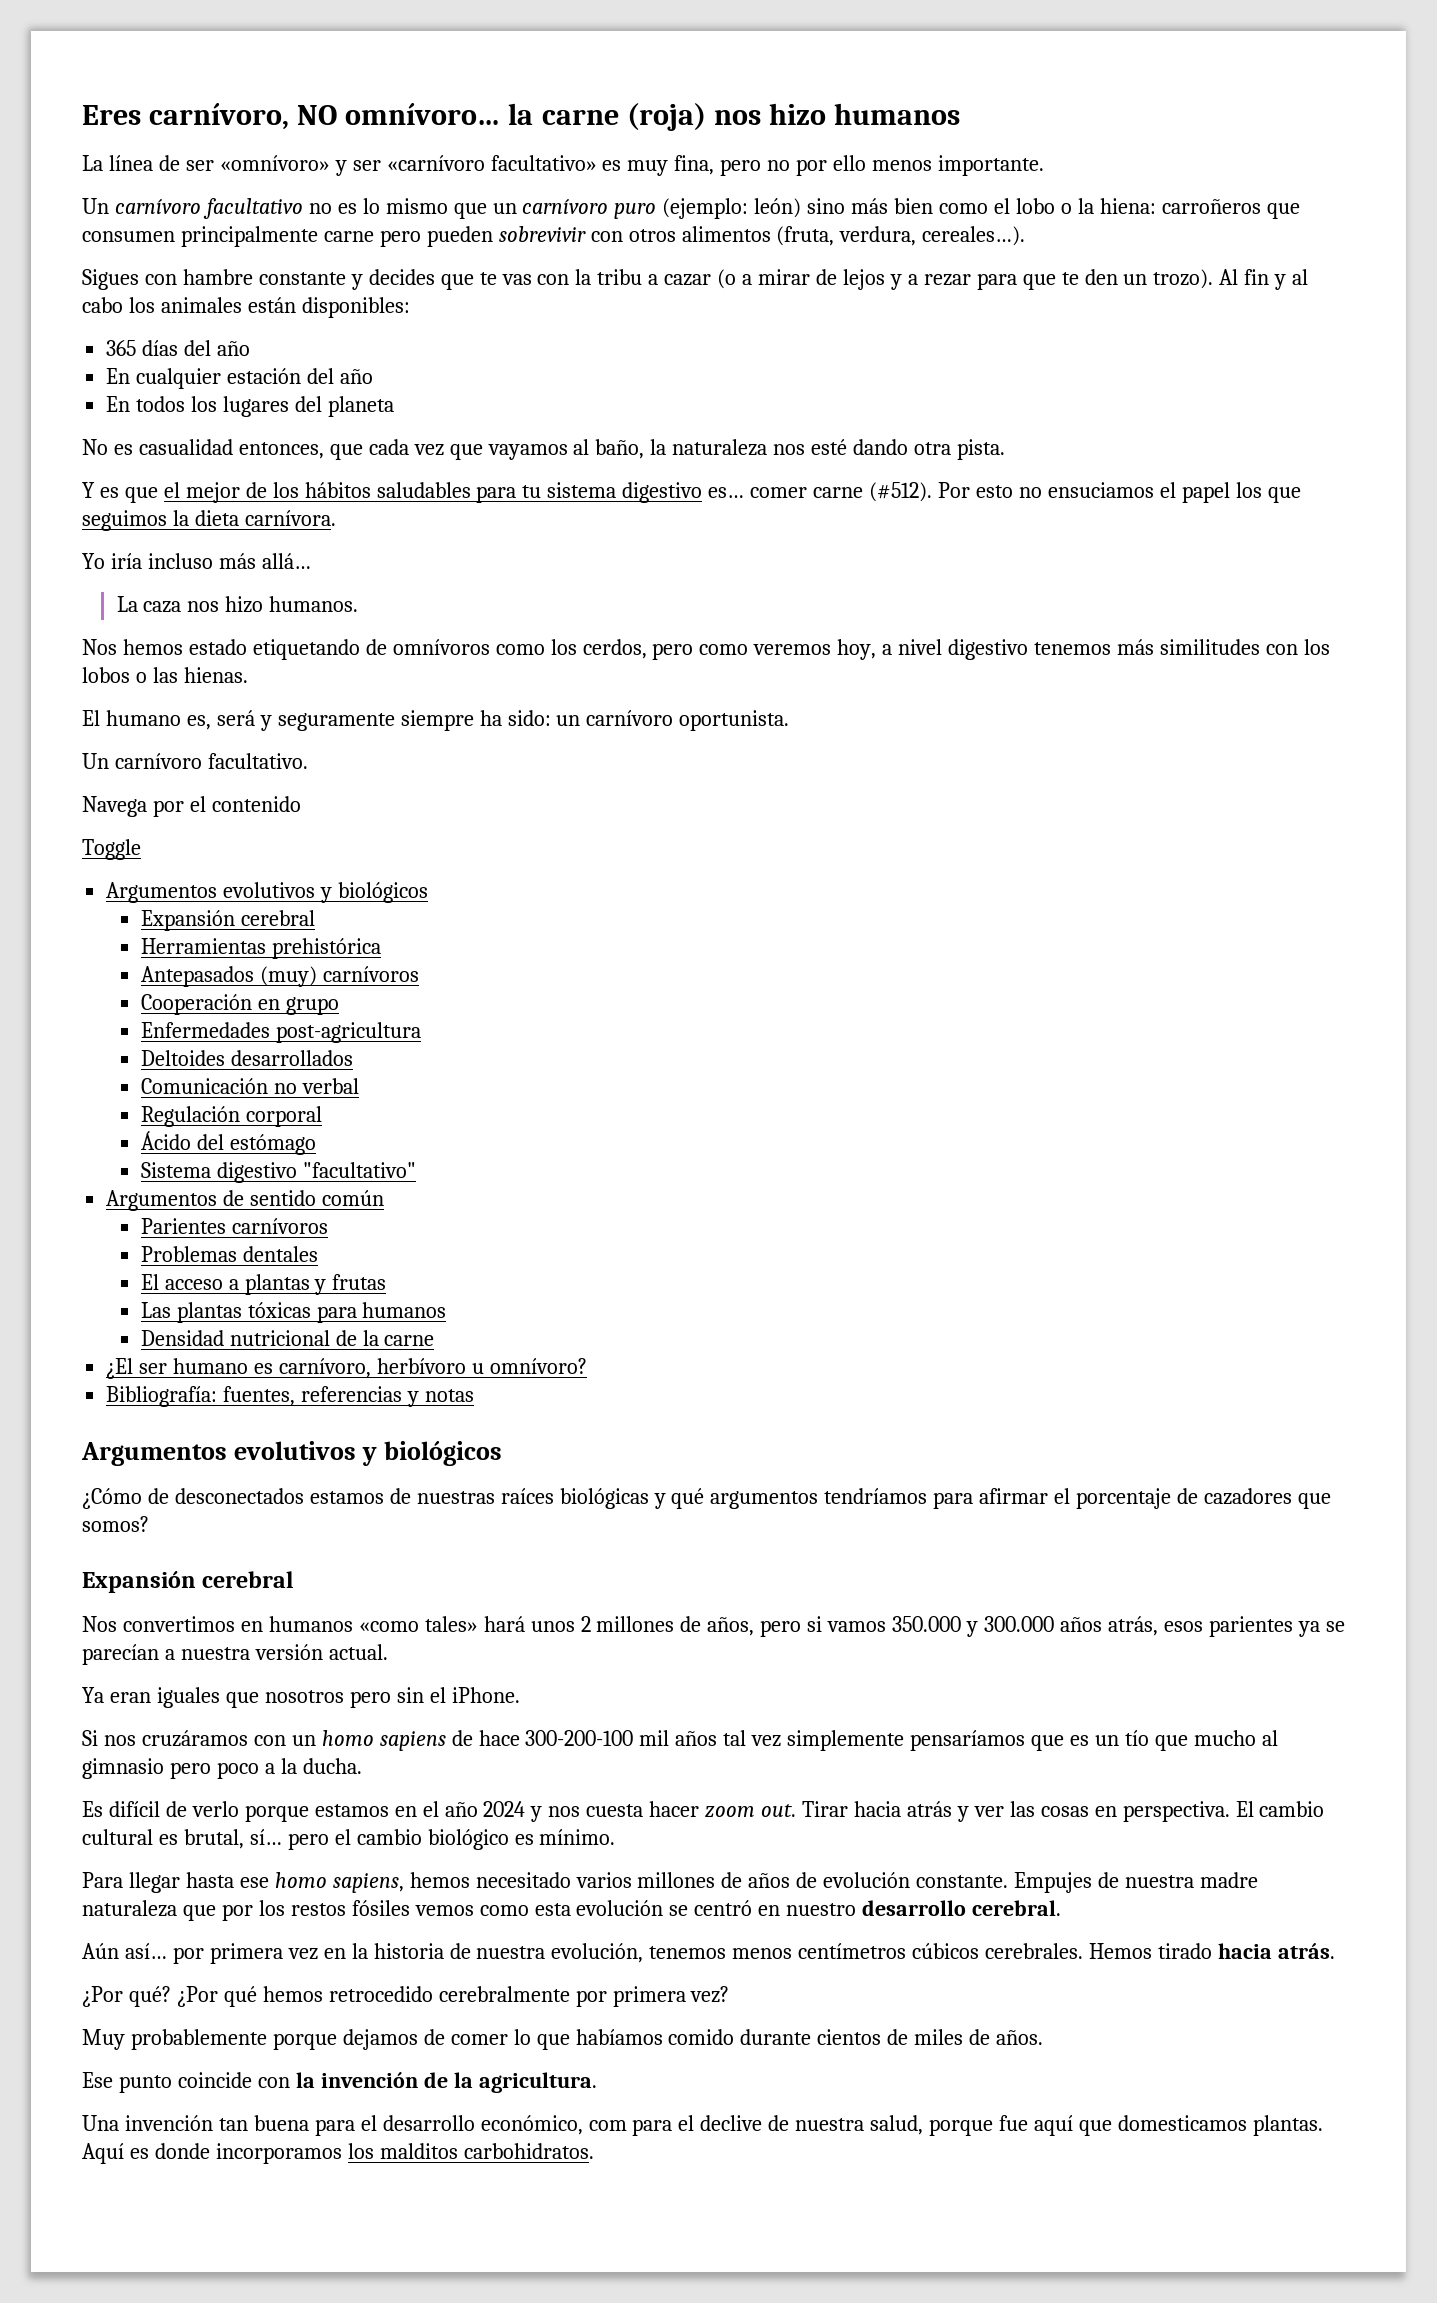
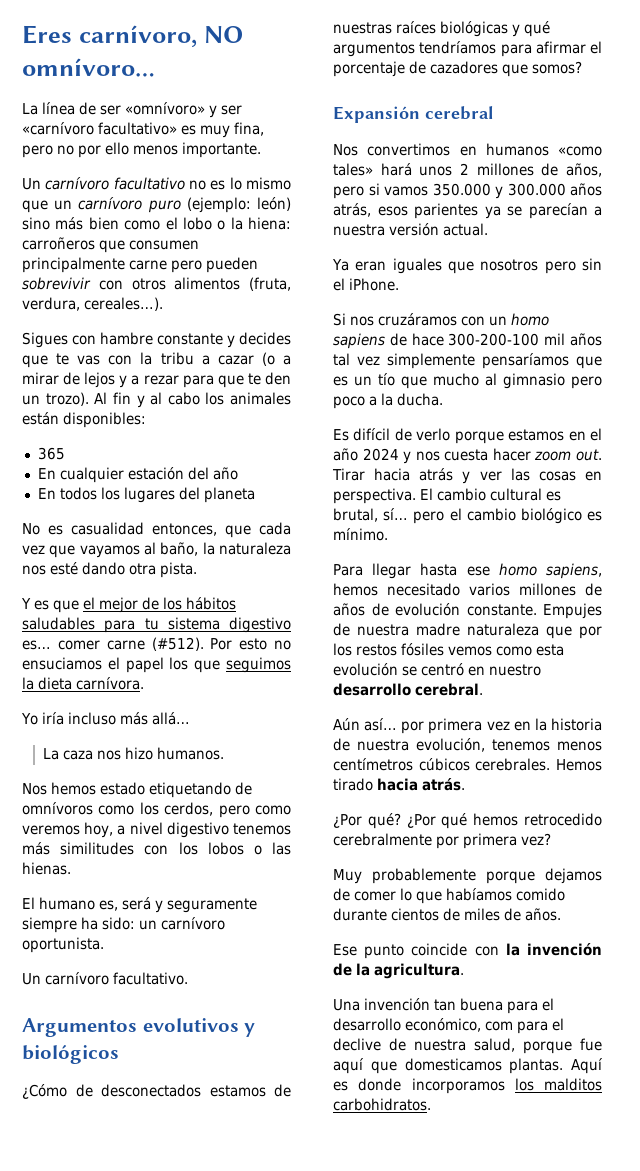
- Eres carnívoro, NO omnívoro… la carne (roja) nos hizo humanos
+ Eres carnívoro, NO omnívoro…
- 365 días del año
+ 365
- Navega por el contenido
- Toggle
- Argumentos evolutivos y biológicos
- Expansión cerebral
- Herramientas prehistórica
- Antepasados (muy) carnívoros
- Cooperación en grupo
- Enfermedades post-agricultura
- Deltoides desarrollados
- Comunicación no verbal
- Regulación corporal
- Ácido del estómago
- Sistema digestivo "facultativo"
- Argumentos de sentido común
- Parientes carnívoros
- Problemas dentales
- El acceso a plantas y frutas
- Las plantas tóxicas para humanos
- Densidad nutricional de la carne
- ¿El ser humano es carnívoro, herbívoro u omnívoro?
- Bibliografía: fuentes, referencias y notas

